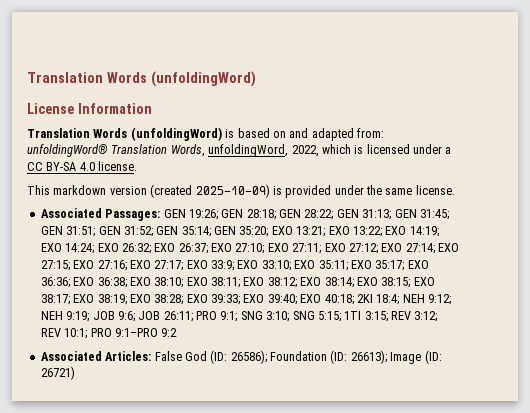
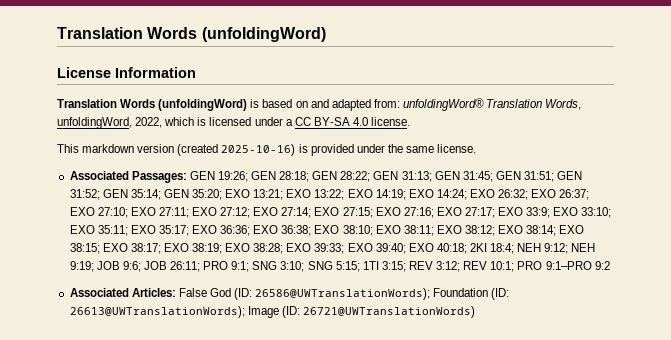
- This markdown version (created 2025-10-09) is provided under the same license.
+ This markdown version (created 2025-10-16) is provided under the same license.
- Associated Articles: False God (ID: 26586); Foundation (ID: 26613); Image (ID: 26721)
+ Associated Articles: False God (ID: 26586@UWTranslationWords); Foundation (ID: 26613@UWTranslationWords); Image (ID: 26721@UWTranslationWords)

